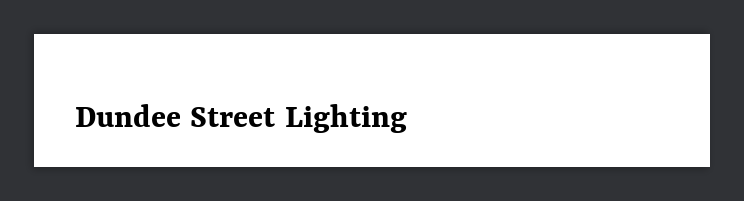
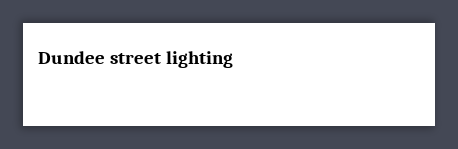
- Dundee Street Lighting
+ Dundee street lighting

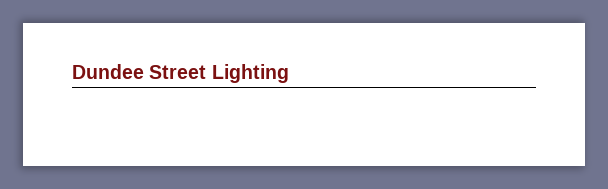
- Dundee street lighting
+ Dundee Street Lighting

